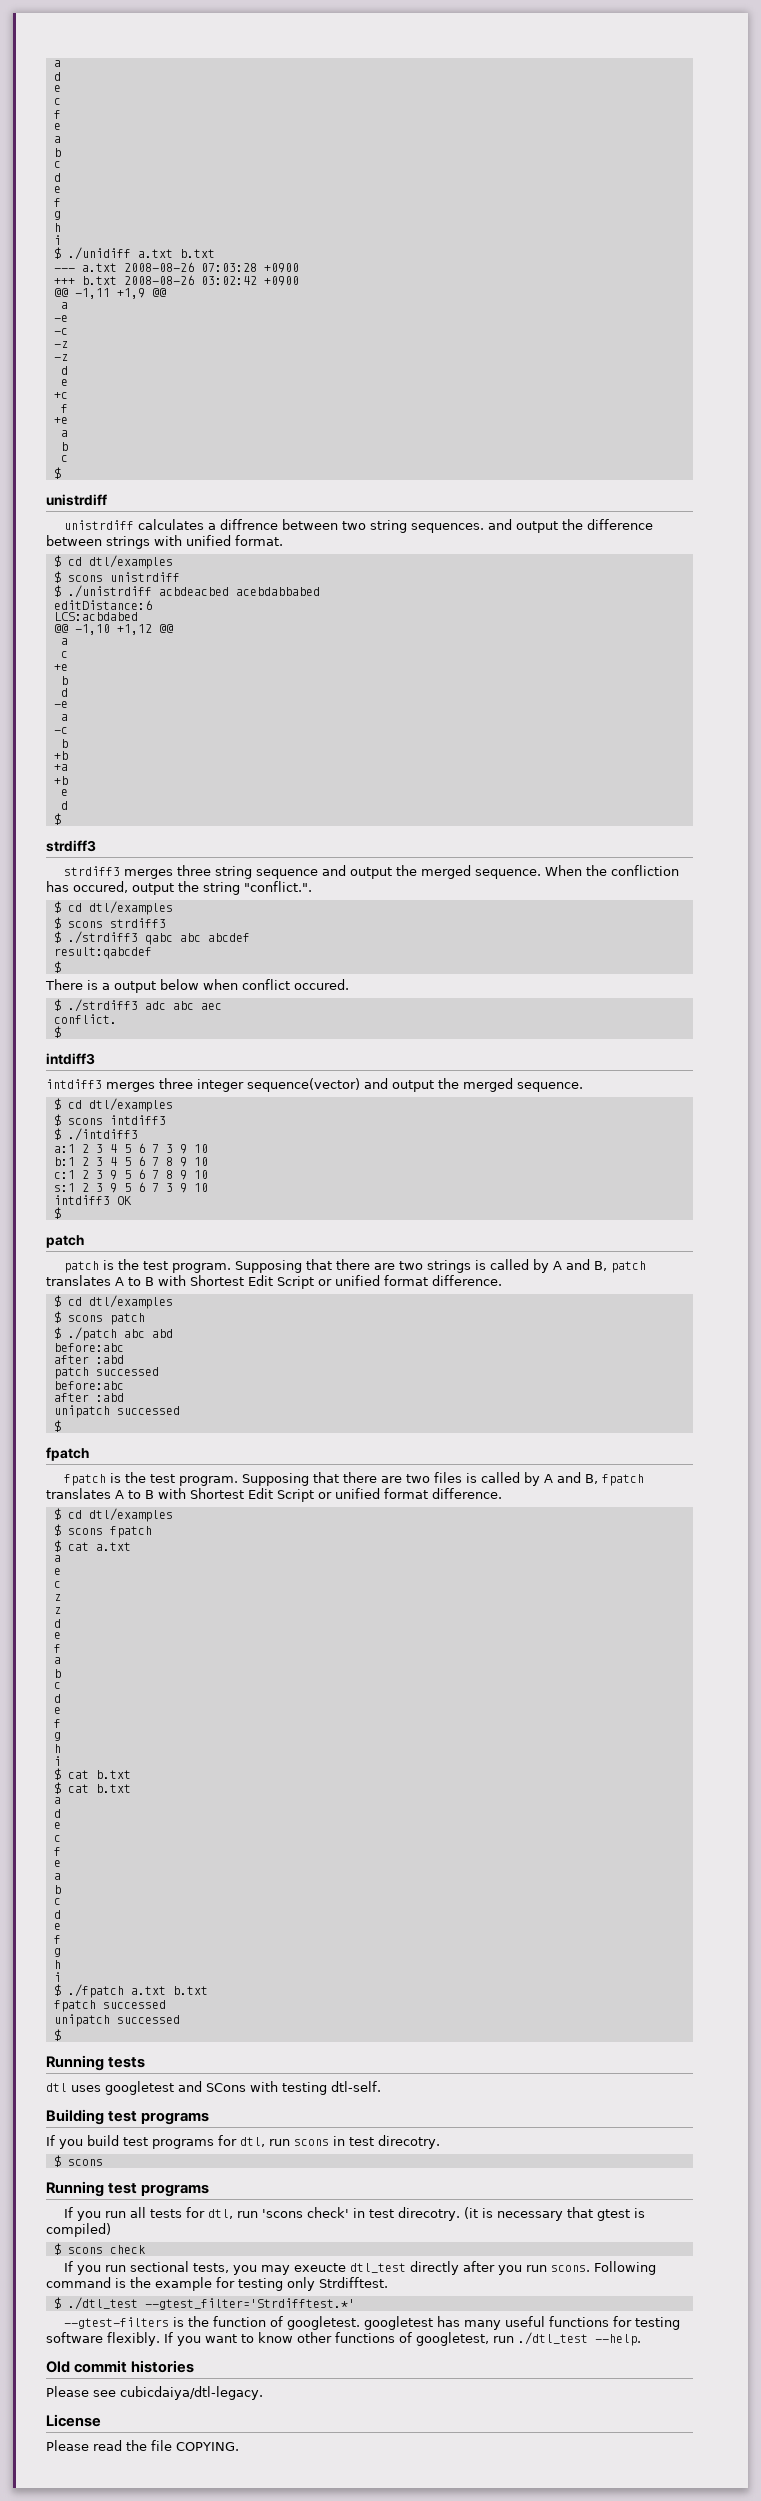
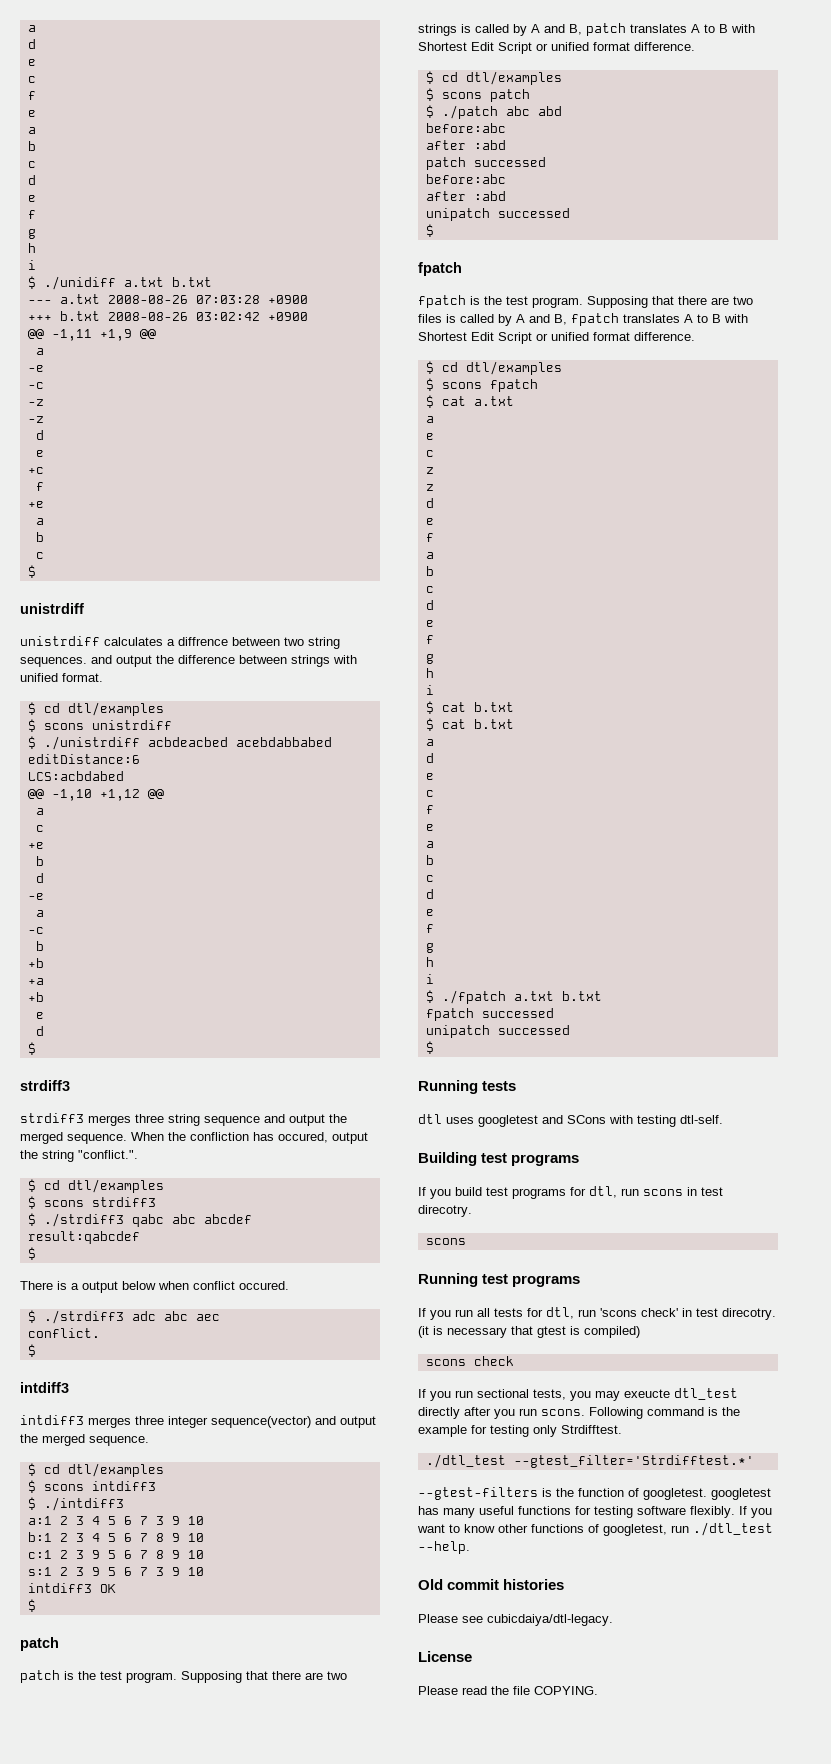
  If you build test programs for dtl, run scons in test direcotry.
- $ scons
+ scons
- $ scons check
+ scons check
- $ ./dtl_test --gtest_filter='Strdifftest.*'
+ ./dtl_test --gtest_filter='Strdifftest.*'

